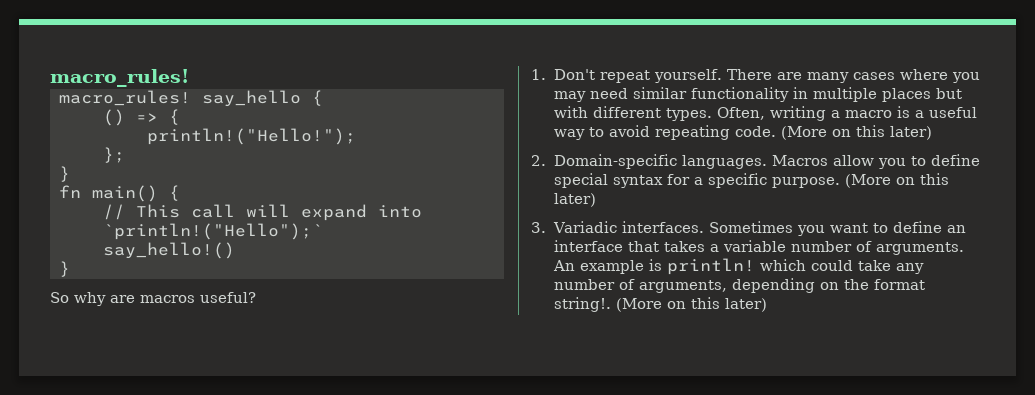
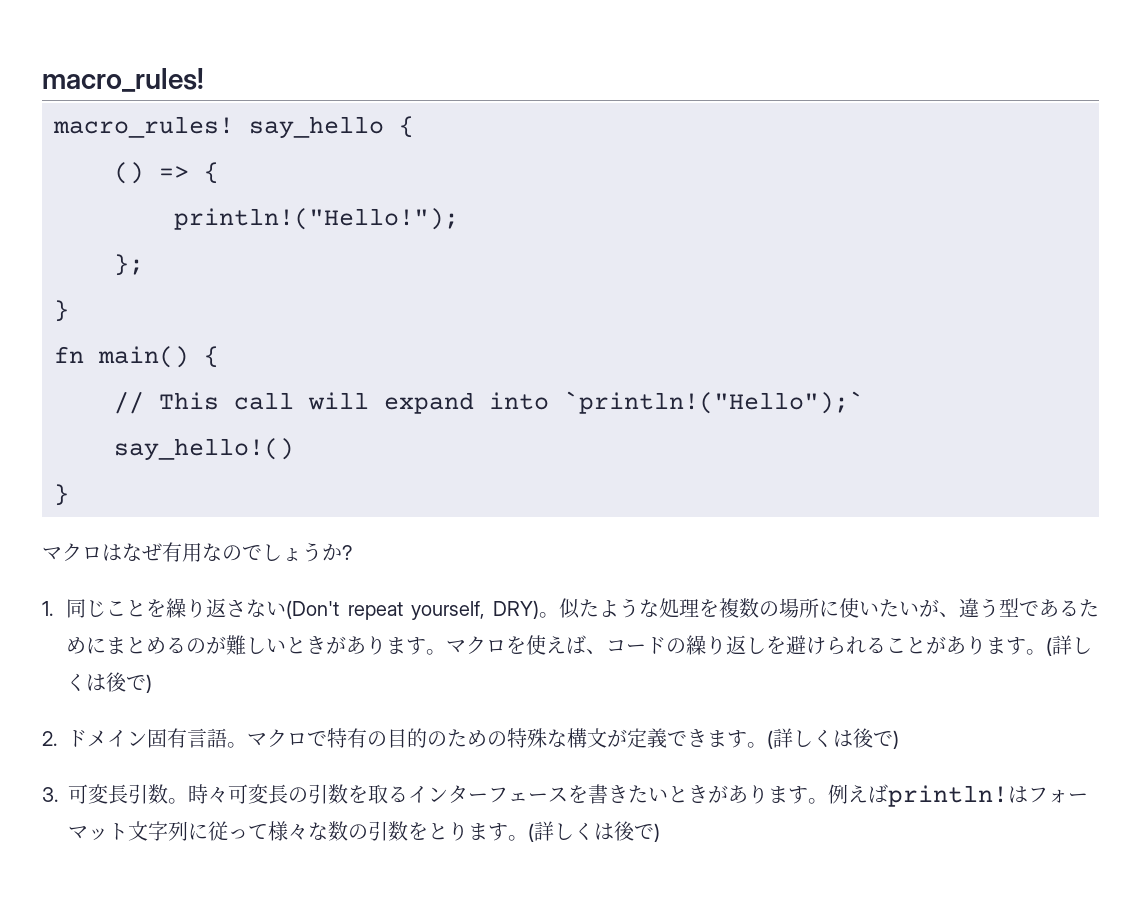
- So why are macros useful?
- 1. Don't repeat yourself. There are many cases where you may need similar functionality in multiple places but with different types. Often, writing a macro is a useful way to avoid repeating code. (More on this later)
- 2. Domain-specific languages. Macros allow you to define special syntax for a specific purpose. (More on this later)
- 3. Variadic interfaces. Sometimes you want to define an interface that takes a variable number of arguments. An example is println! which could take any number of arguments, depending on the format string!. (More on this later)
+ マクロはなぜ有用なのでしょうか?
+ 1.同じことを繰り返さない(Don't repeat yourself, DRY)。似たような処理を複数の場所に使いたいが、違う型であるためにまとめるのが難しいときがあります。マクロを使えば、コードの繰り返しを避けられることがあります。(詳しくは後で)
+ 2.ドメイン固有言語。マクロで特有の目的のための特殊な構文が定義できます。(詳しくは後で)
+ 3.可変長引数。時々可変長の引数を取るインターフェースを書きたいときがあります。例えばprintln!はフォーマット文字列に従って様々な数の引数をとります。(詳しくは後で)

